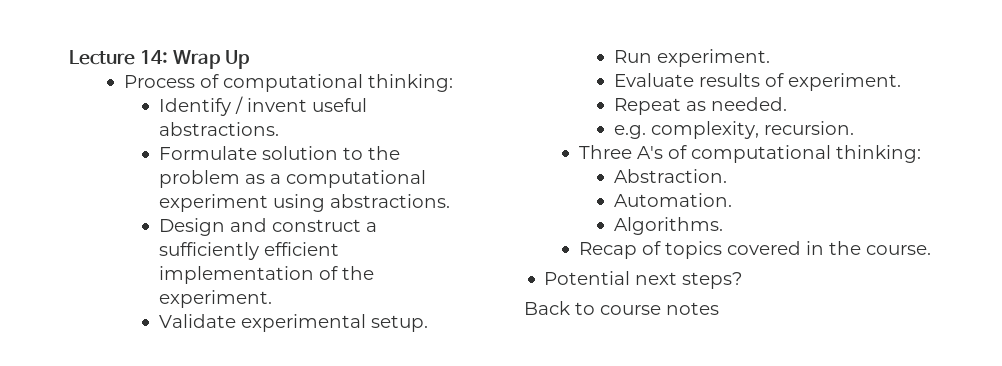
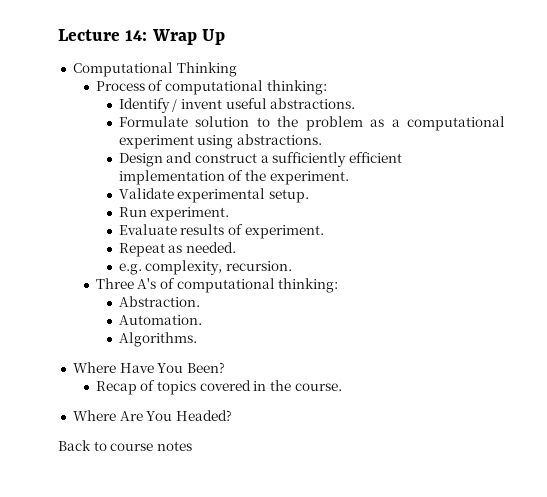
+ Computational Thinking
+ Where Have You Been?
- Potential next steps?
+ Where Are You Headed?

